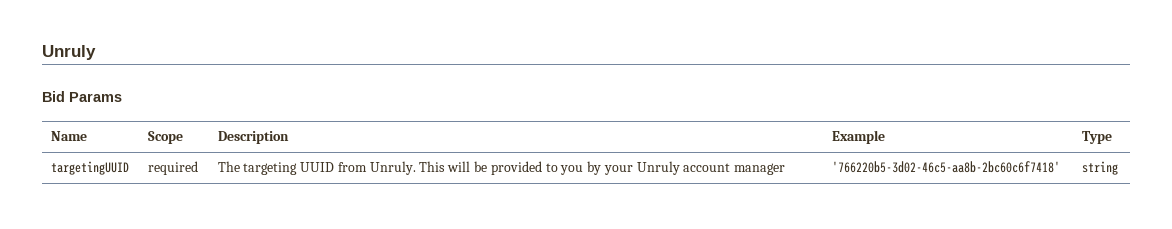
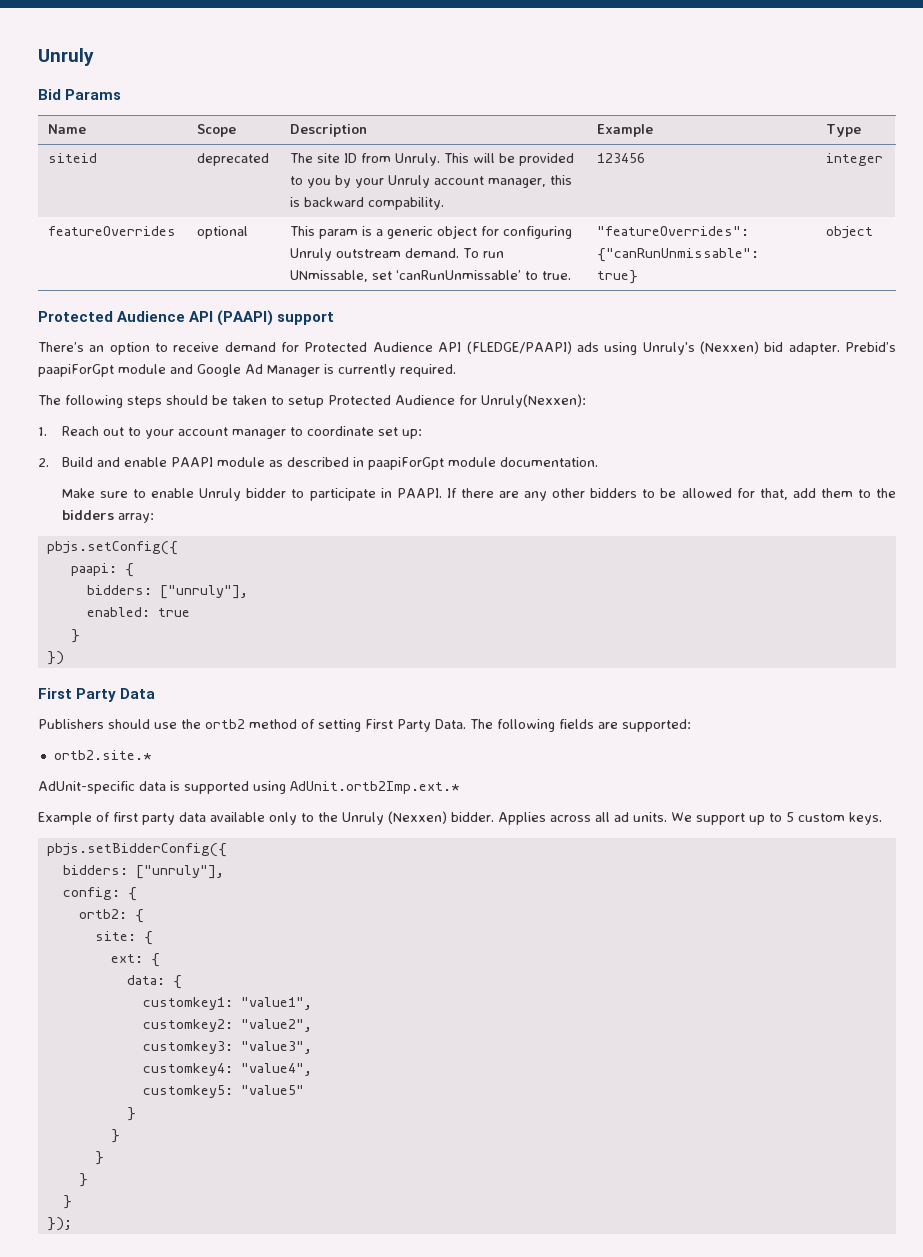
- targetingUUID | required | The targeting UUID from Unruly. This will be provided to you by your Unruly account manager | '766220b5-3d02-46c5-aa8b-2bc60c6f7418' | string
+ siteid | deprecated | The site ID from Unruly. This will be provided to you by your Unruly account manager, this is backward compability. | 123456 | integer
+ featureOverrides | optional | This param is a generic object for configuring Unruly outstream demand. To run UNmissable, set ‘canRunUnmissable’ to true. | "featureOverrides": {"canRunUnmissable": true} | object
+ Protected Audience API (PAAPI) support
+ There’s an option to receive demand for Protected Audience API (FLEDGE/PAAPI) ads using Unruly's (Nexxen) bid adapter. Prebid’s paapiForGpt module and Google Ad Manager is currently required.
+ The following steps should be taken to setup Protected Audience for Unruly(Nexxen):
+ 1. Reach out to your account manager to coordinate set up:
+ 2. Build and enable PAAPI module as described in paapiForGpt module documentation.
+ Make sure to enable Unruly bidder to participate in PAAPI. If there are any other bidders to be allowed for that, add them to the bidders array:
+ pbjs.setConfig({
+ paapi: {
+ bidders: ["unruly"],
+ enabled: true
+ }
+ })
+ First Party Data
+ Publishers should use the ortb2 method of setting First Party Data. The following fields are supported:
+ ortb2.site.*
+ AdUnit-specific data is supported using AdUnit.ortb2Imp.ext.*
+ Example of first party data available only to the Unruly (Nexxen) bidder. Applies across all ad units. We support up to 5 custom keys.
+ pbjs.setBidderConfig({
+ bidders: ["unruly"],
+ config: {
+ ortb2: {
+ site: {
+ ext: {
+ data: {
+ customkey1: "value1",
+ customkey2: "value2",
+ customkey3: "value3",
+ customkey4: "value4",
+ customkey5: "value5"
+ }
+ }
+ }
+ }
+ }
+ });

